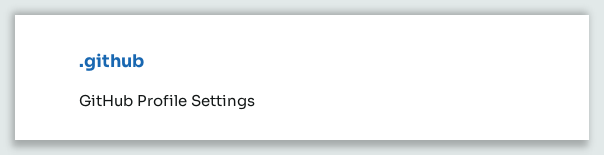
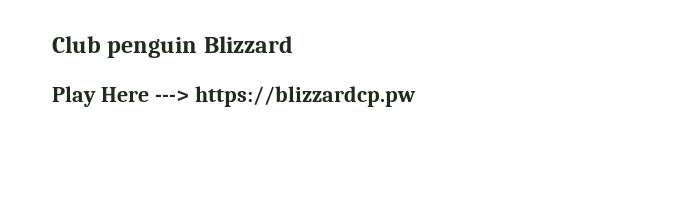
- .github
- GitHub Profile Settings
+ Club penguin Blizzard
+ Play Here ---> https://blizzardcp.pw

